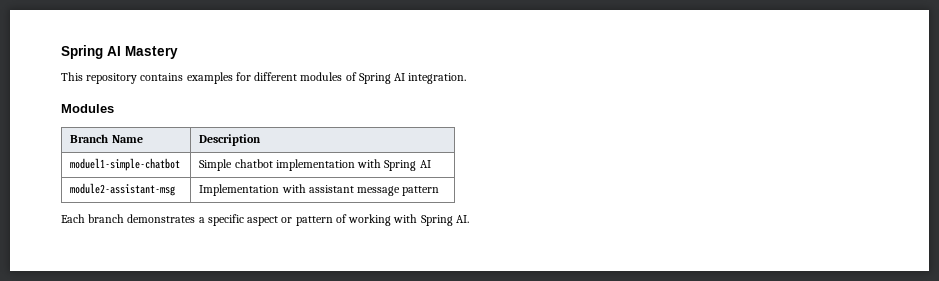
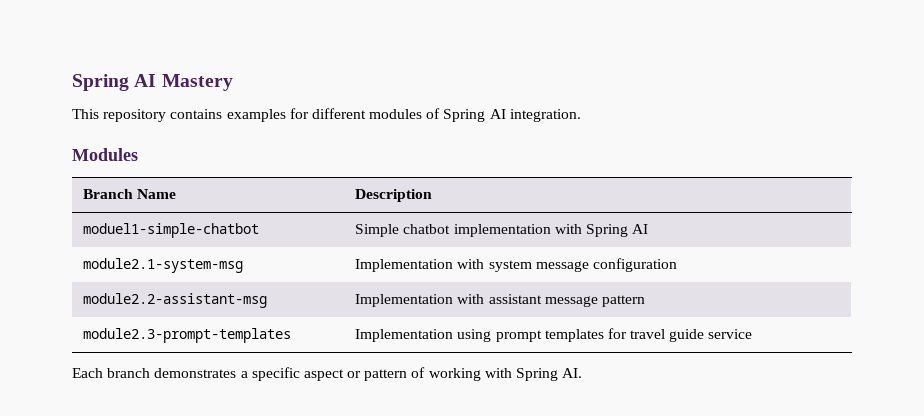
- module2-assistant-msg | Implementation with assistant message pattern
+ module2.1-system-msg | Implementation with system message configuration
+ module2.2-assistant-msg | Implementation with assistant message pattern
+ module2.3-prompt-templates | Implementation using prompt templates for travel guide service

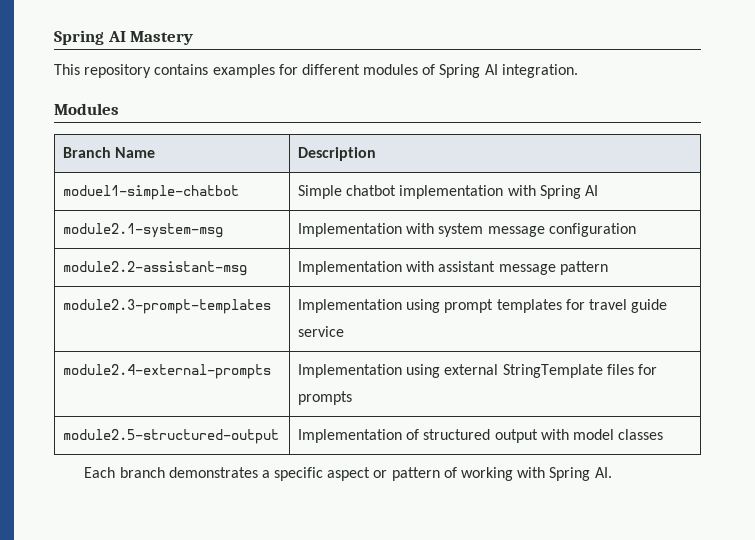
+ module2.4-external-prompts | Implementation using external StringTemplate files for prompts
+ module2.5-structured-output | Implementation of structured output with model classes

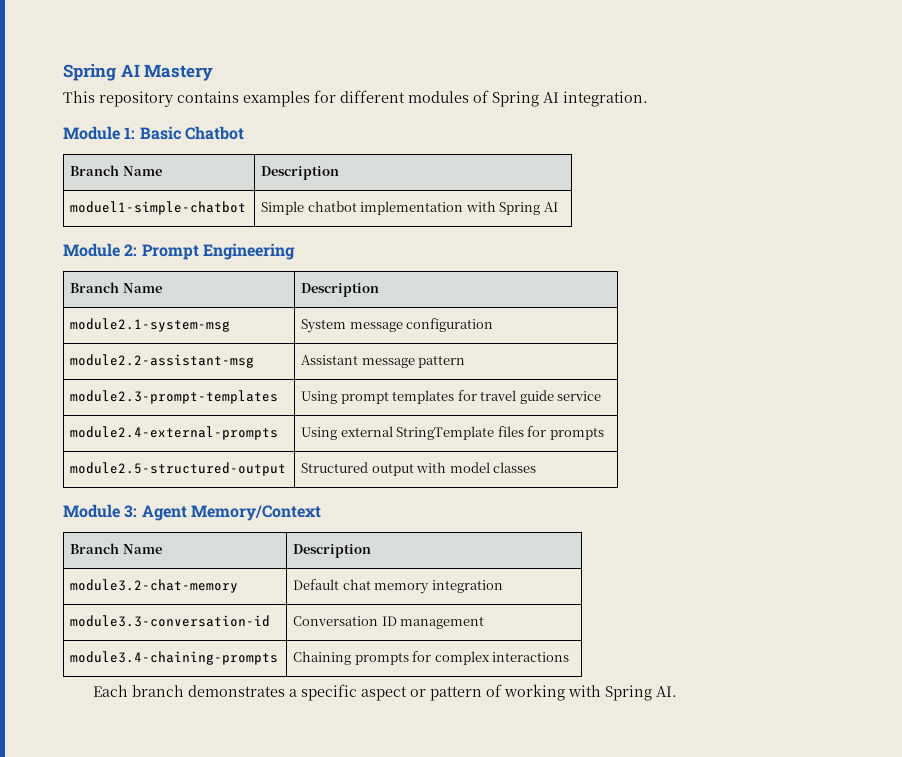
- Modules
+ Module 1: Basic Chatbot
- module2.1-system-msg | Implementation with system message configuration
+ Module 2: Prompt Engineering
+ Branch Name | Description
+ module2.1-system-msg | System message configuration
- module2.2-assistant-msg | Implementation with assistant message pattern
+ module2.2-assistant-msg | Assistant message pattern
- module2.3-prompt-templates | Implementation using prompt templates for travel guide service
+ module2.3-prompt-templates | Using prompt templates for travel guide service
- module2.4-external-prompts | Implementation using external StringTemplate files for prompts
+ module2.4-external-prompts | Using external StringTemplate files for prompts
- module2.5-structured-output | Implementation of structured output with model classes
+ module2.5-structured-output | Structured output with model classes
+ Module 3: Agent Memory/Context
+ Branch Name | Description
+ module3.2-chat-memory | Default chat memory integration
+ module3.3-conversation-id | Conversation ID management
+ module3.4-chaining-prompts | Chaining prompts for complex interactions

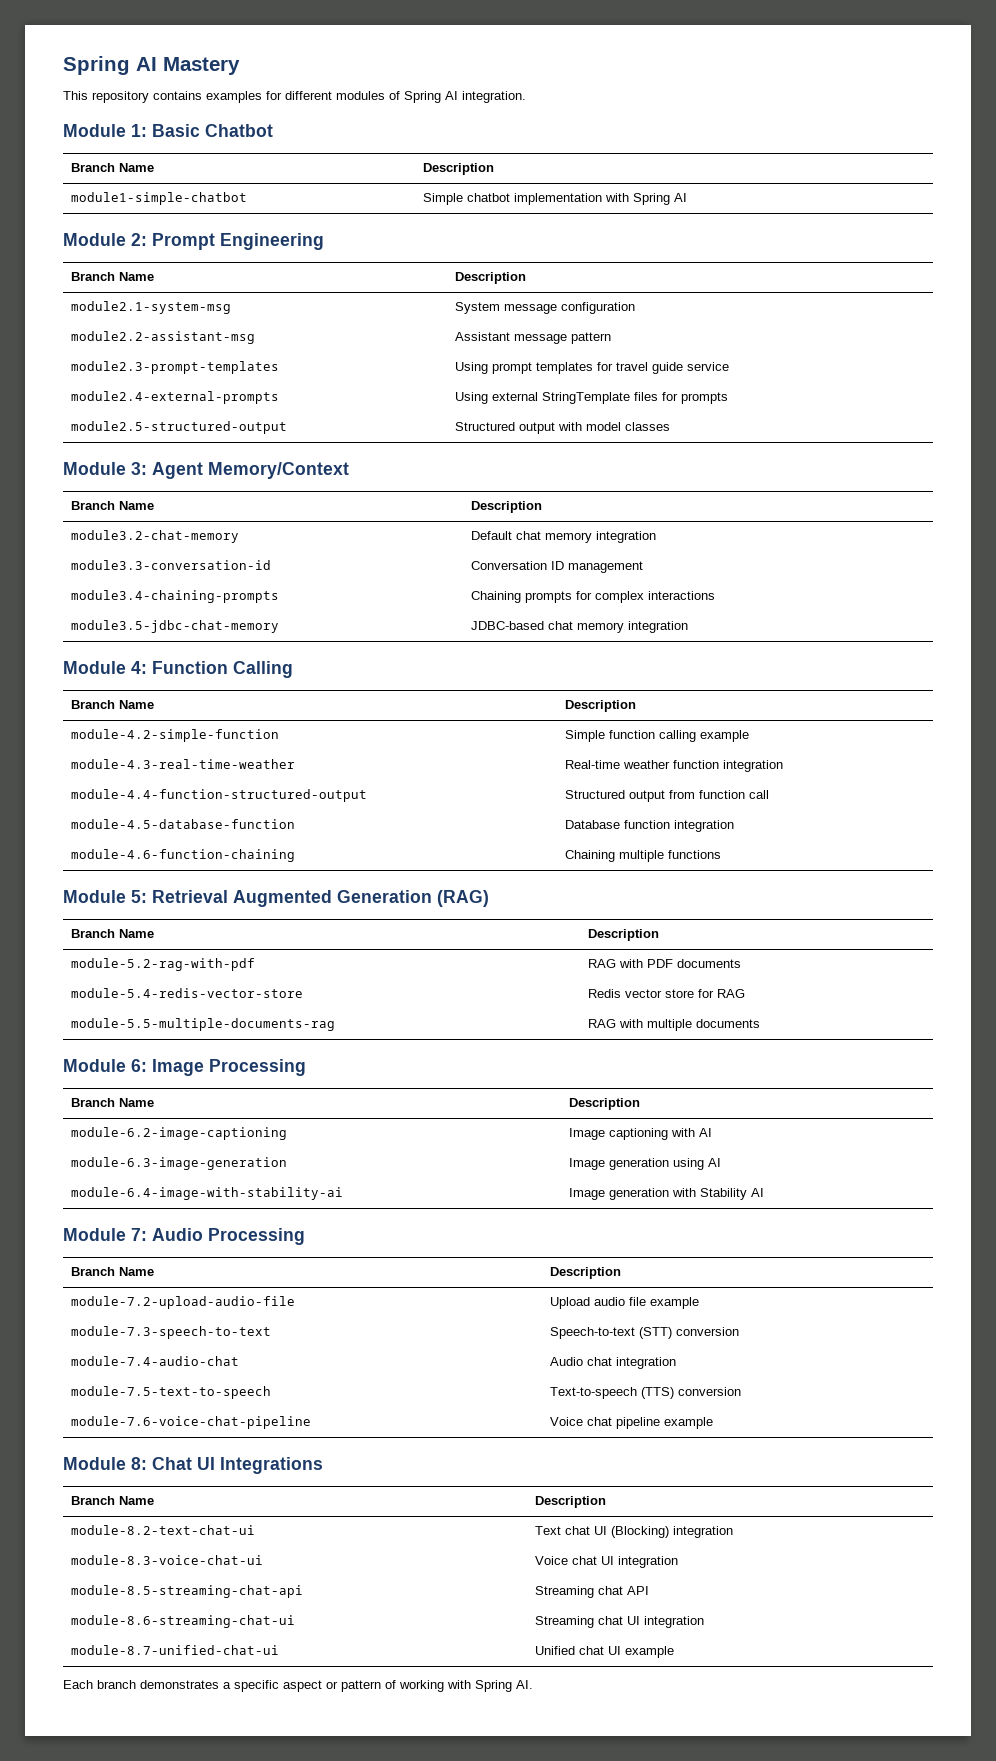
- moduel1-simple-chatbot | Simple chatbot implementation with Spring AI
+ module1-simple-chatbot | Simple chatbot implementation with Spring AI
+ module3.5-jdbc-chat-memory | JDBC-based chat memory integration
+ Module 4: Function Calling
+ Branch Name | Description
+ module-4.2-simple-function | Simple function calling example
+ module-4.3-real-time-weather | Real-time weather function integration
+ module-4.4-function-structured-output | Structured output from function call
+ module-4.5-database-function | Database function integration
+ module-4.6-function-chaining | Chaining multiple functions
+ Module 5: Retrieval Augmented Generation (RAG)
+ Branch Name | Description
+ module-5.2-rag-with-pdf | RAG with PDF documents
+ module-5.4-redis-vector-store | Redis vector store for RAG
+ module-5.5-multiple-documents-rag | RAG with multiple documents
+ Module 6: Image Processing
+ Branch Name | Description
+ module-6.2-image-captioning | Image captioning with AI
+ module-6.3-image-generation | Image generation using AI
+ module-6.4-image-with-stability-ai | Image generation with Stability AI
+ Module 7: Audio Processing
+ Branch Name | Description
+ module-7.2-upload-audio-file | Upload audio file example
+ module-7.3-speech-to-text | Speech-to-text (STT) conversion
+ module-7.4-audio-chat | Audio chat integration
+ module-7.5-text-to-speech | Text-to-speech (TTS) conversion
+ module-7.6-voice-chat-pipeline | Voice chat pipeline example
+ Module 8: Chat UI Integrations
+ Branch Name | Description
+ module-8.2-text-chat-ui | Text chat UI (Blocking) integration
+ module-8.3-voice-chat-ui | Voice chat UI integration
+ module-8.5-streaming-chat-api | Streaming chat API
+ module-8.6-streaming-chat-ui | Streaming chat UI integration
+ module-8.7-unified-chat-ui | Unified chat UI example

